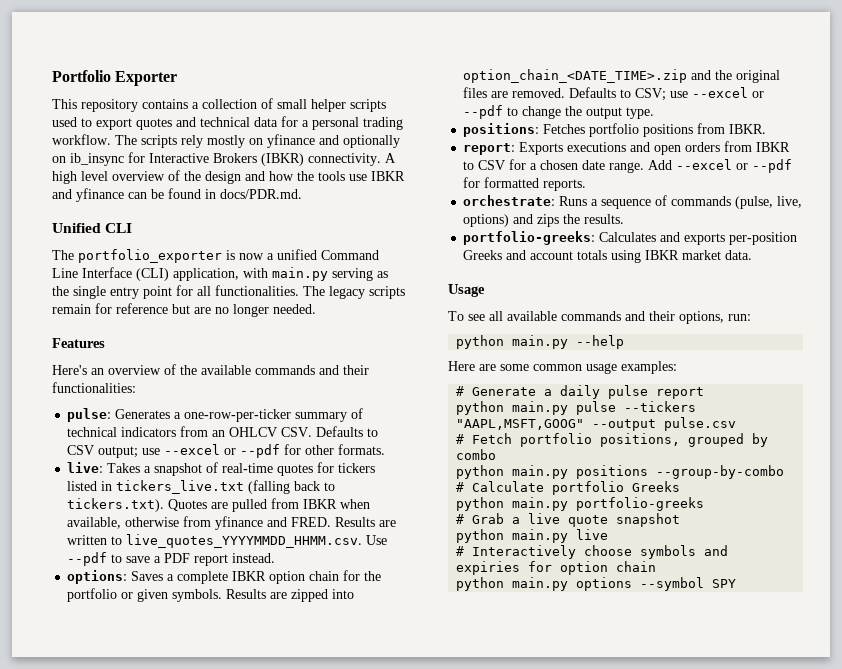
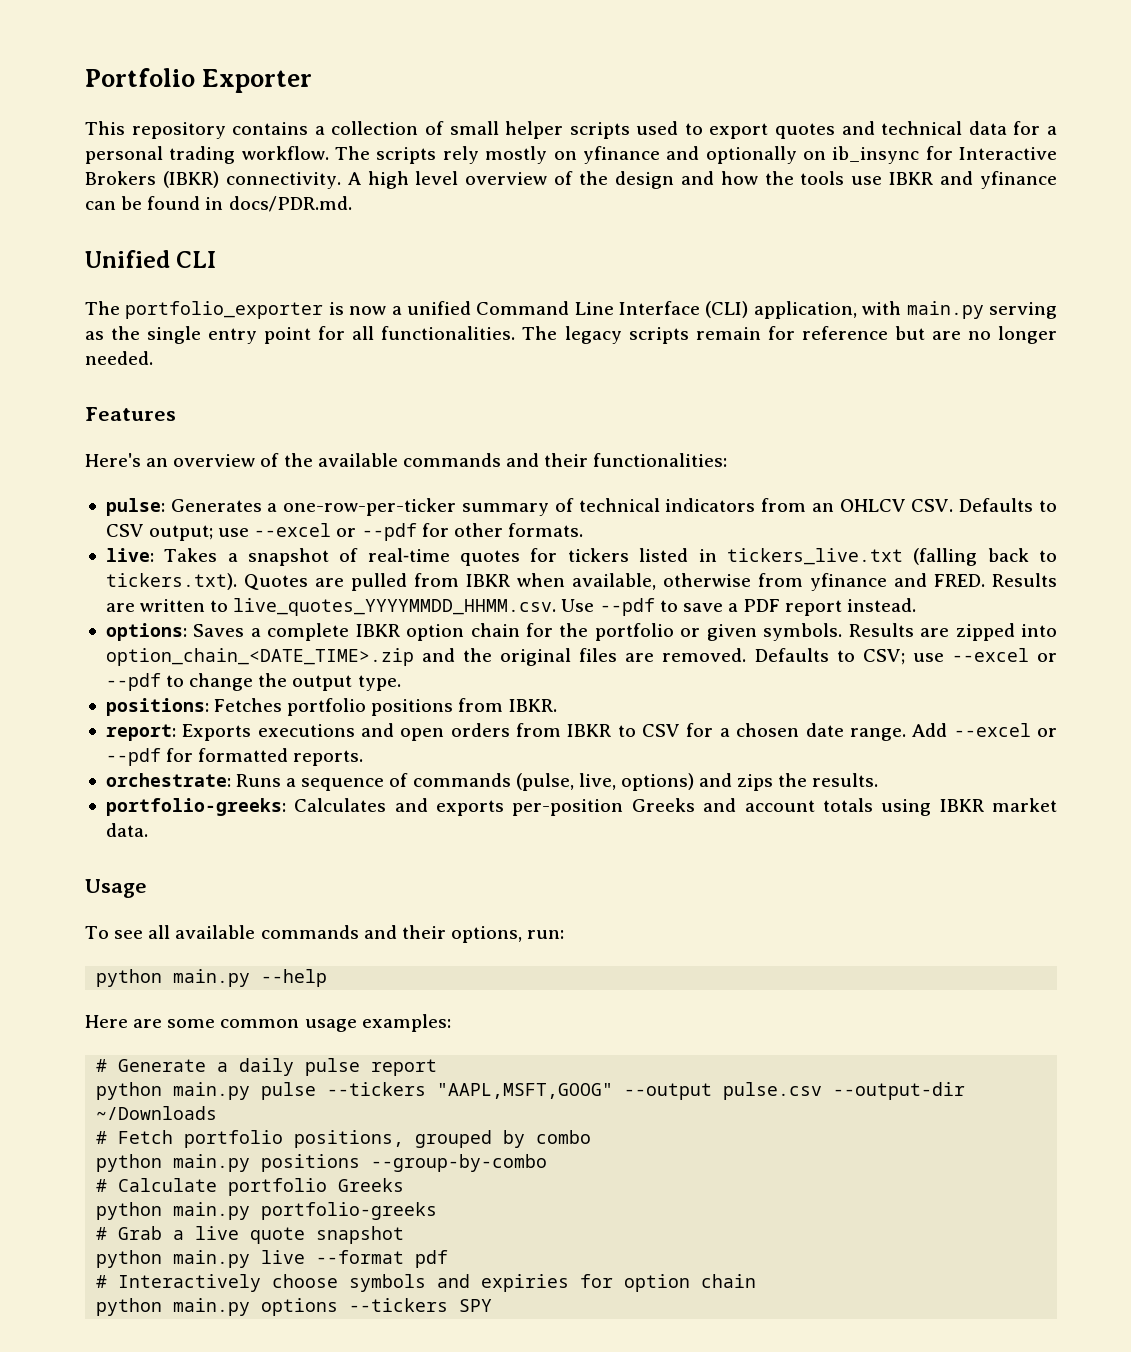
- python main.py pulse --tickers "AAPL,MSFT,GOOG" --output pulse.csv
+ python main.py pulse --tickers "AAPL,MSFT,GOOG" --output pulse.csv --output-dir ~/Downloads
- python main.py live
+ python main.py live --format pdf
- python main.py options --symbol SPY
+ python main.py options --tickers SPY

